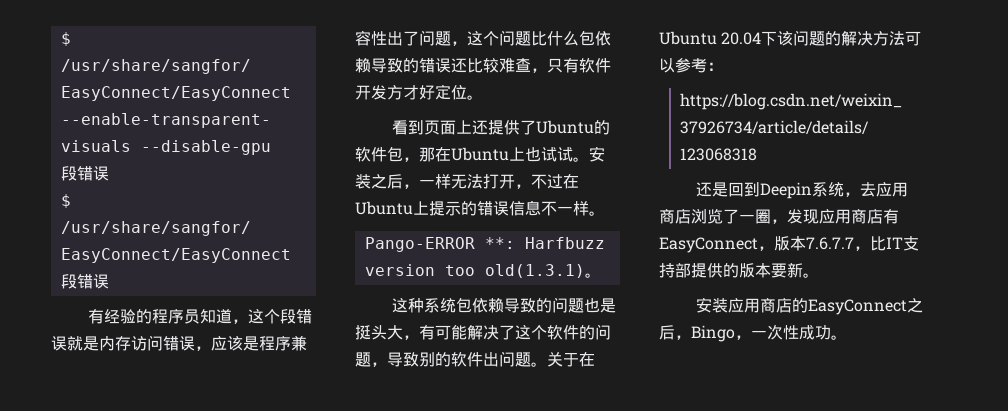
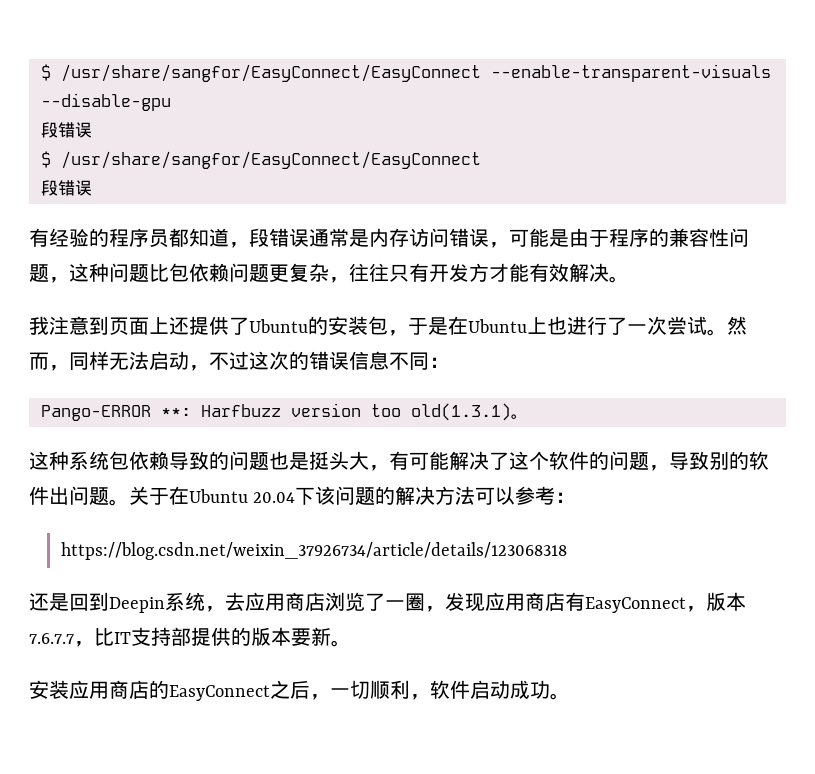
- 有经验的程序员知道，这个段错误就是内存访问错误，应该是程序兼容性出了问题，这个问题比什么包依赖导致的错误还比较难查，只有软件开发方才好定位。
- 看到页面上还提供了Ubuntu的软件包，那在Ubuntu上也试试。安装之后，一样无法打开，不过在Ubuntu上提示的错误信息不一样。
+ 有经验的程序员都知道，段错误通常是内存访问错误，可能是由于程序的兼容性问题，这种问题比包依赖问题更复杂，往往只有开发方才能有效解决。
+ 我注意到页面上还提供了Ubuntu的安装包，于是在Ubuntu上也进行了一次尝试。然而，同样无法启动，不过这次的错误信息不同：
- 安装应用商店的EasyConnect之后，Bingo，一次性成功。
+ 安装应用商店的EasyConnect之后，一切顺利，软件启动成功。

